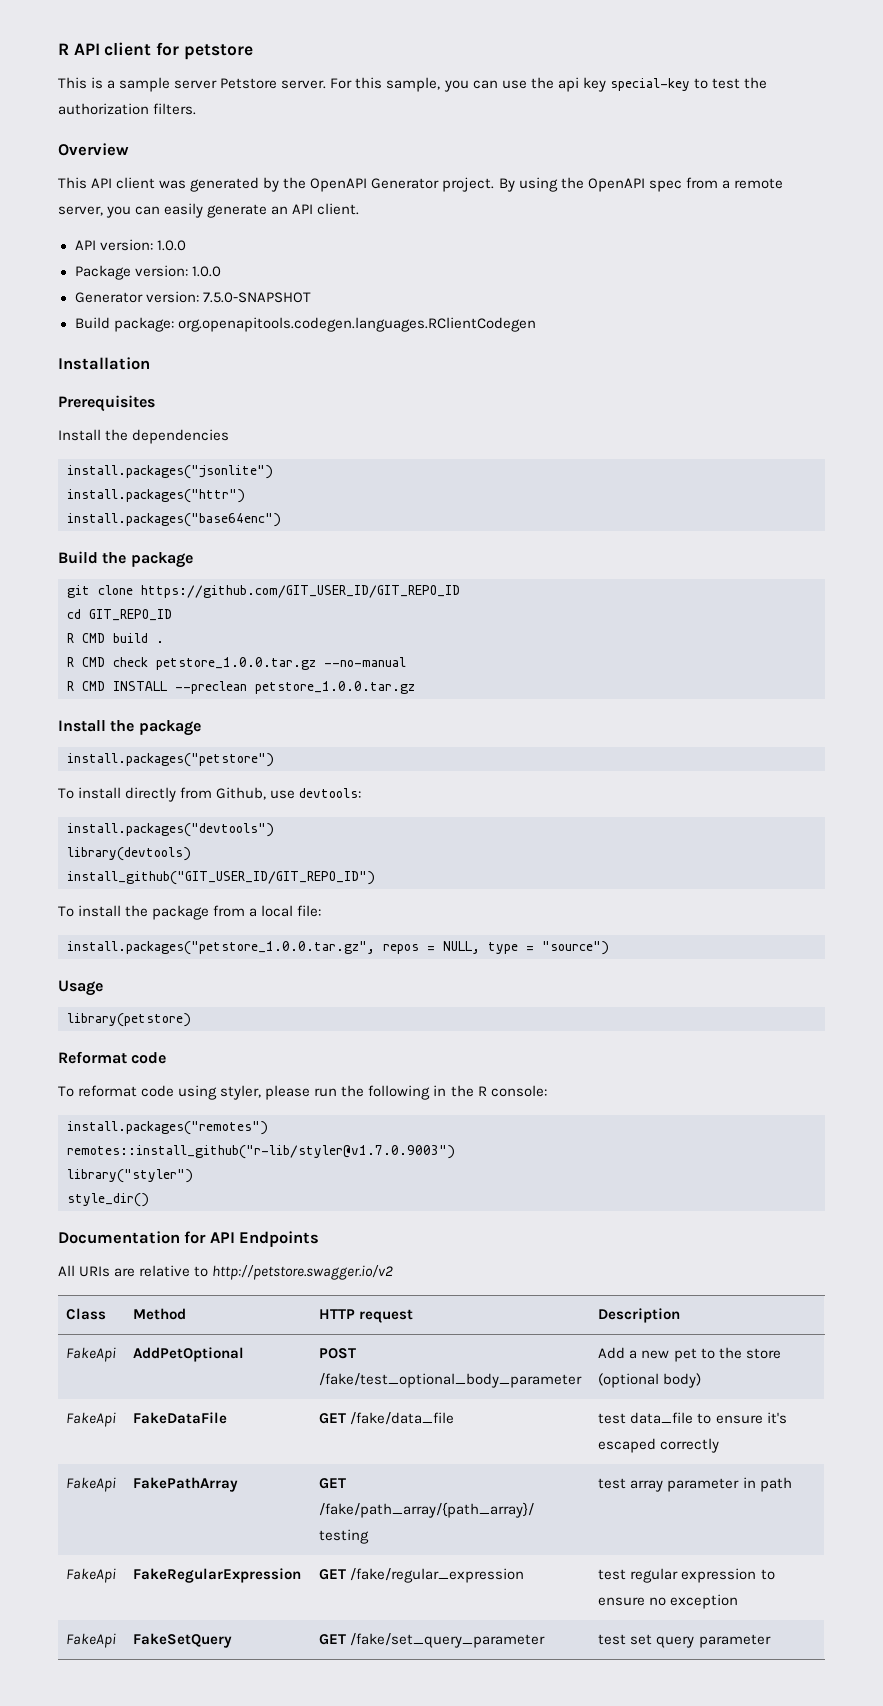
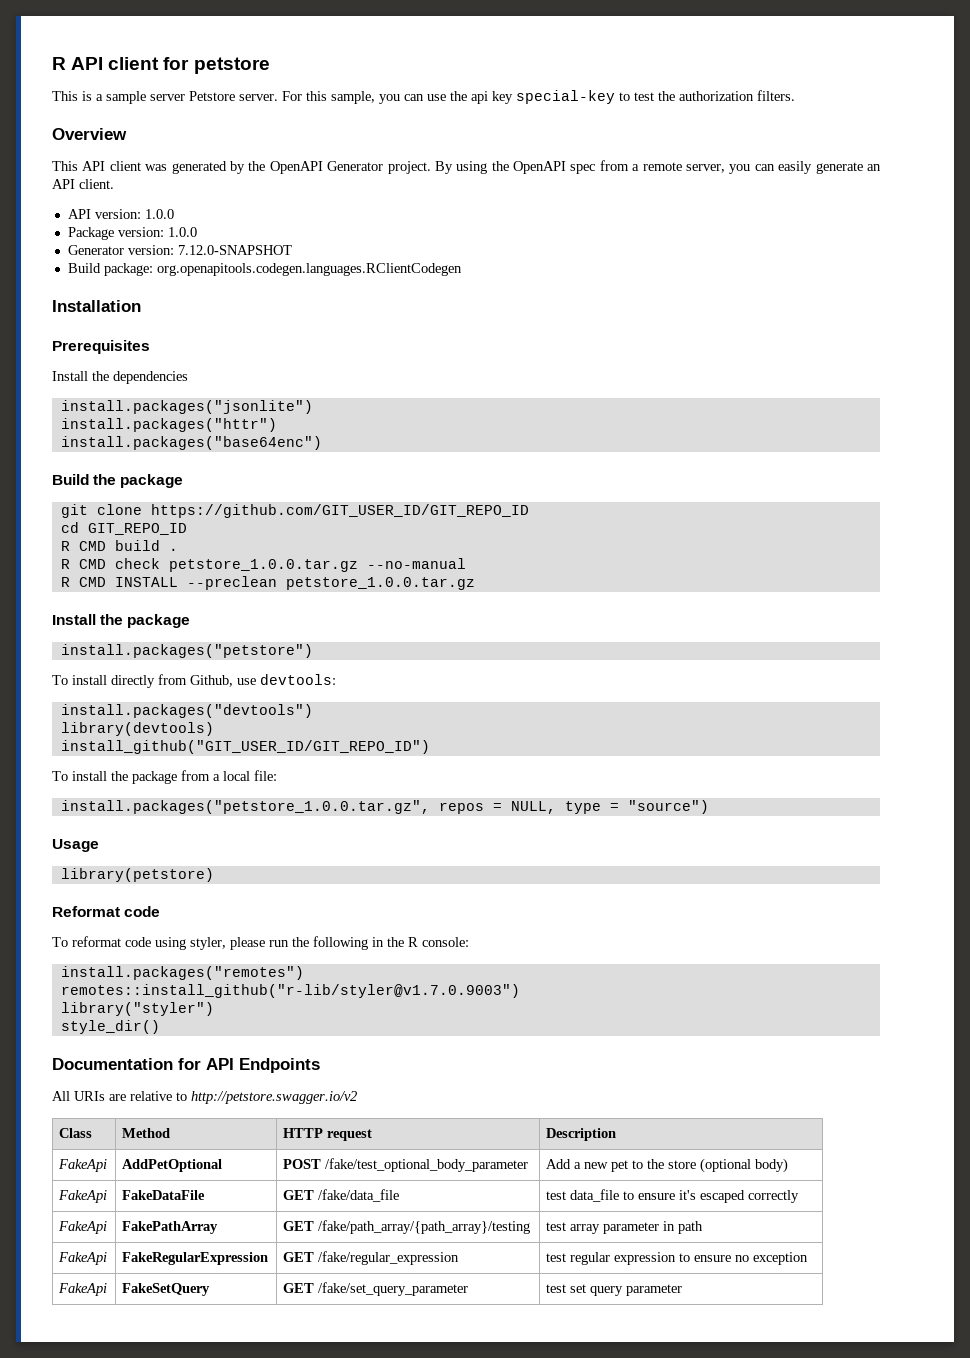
- Generator version: 7.5.0-SNAPSHOT
+ Generator version: 7.12.0-SNAPSHOT

